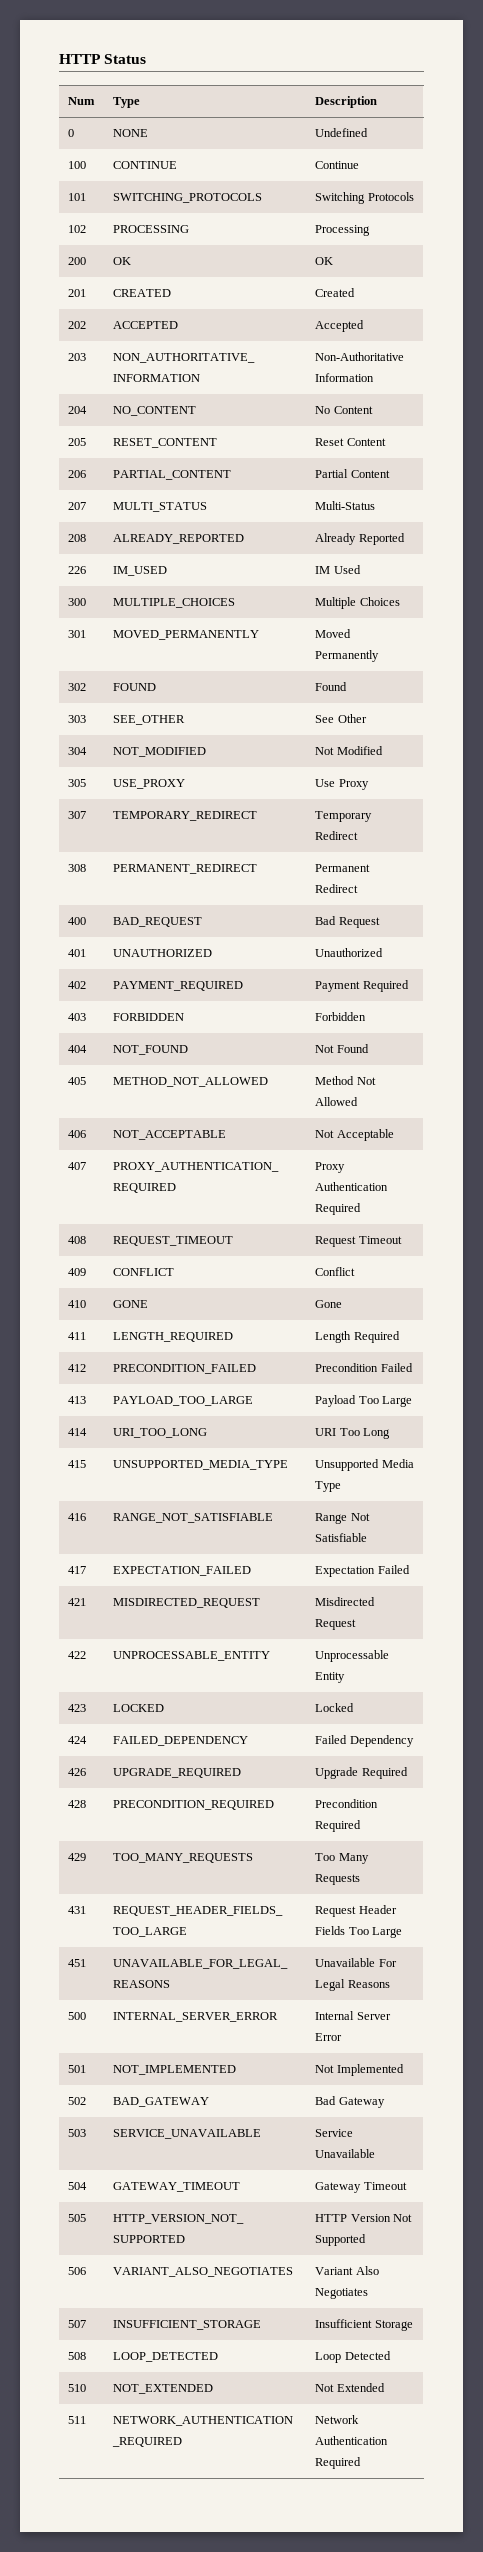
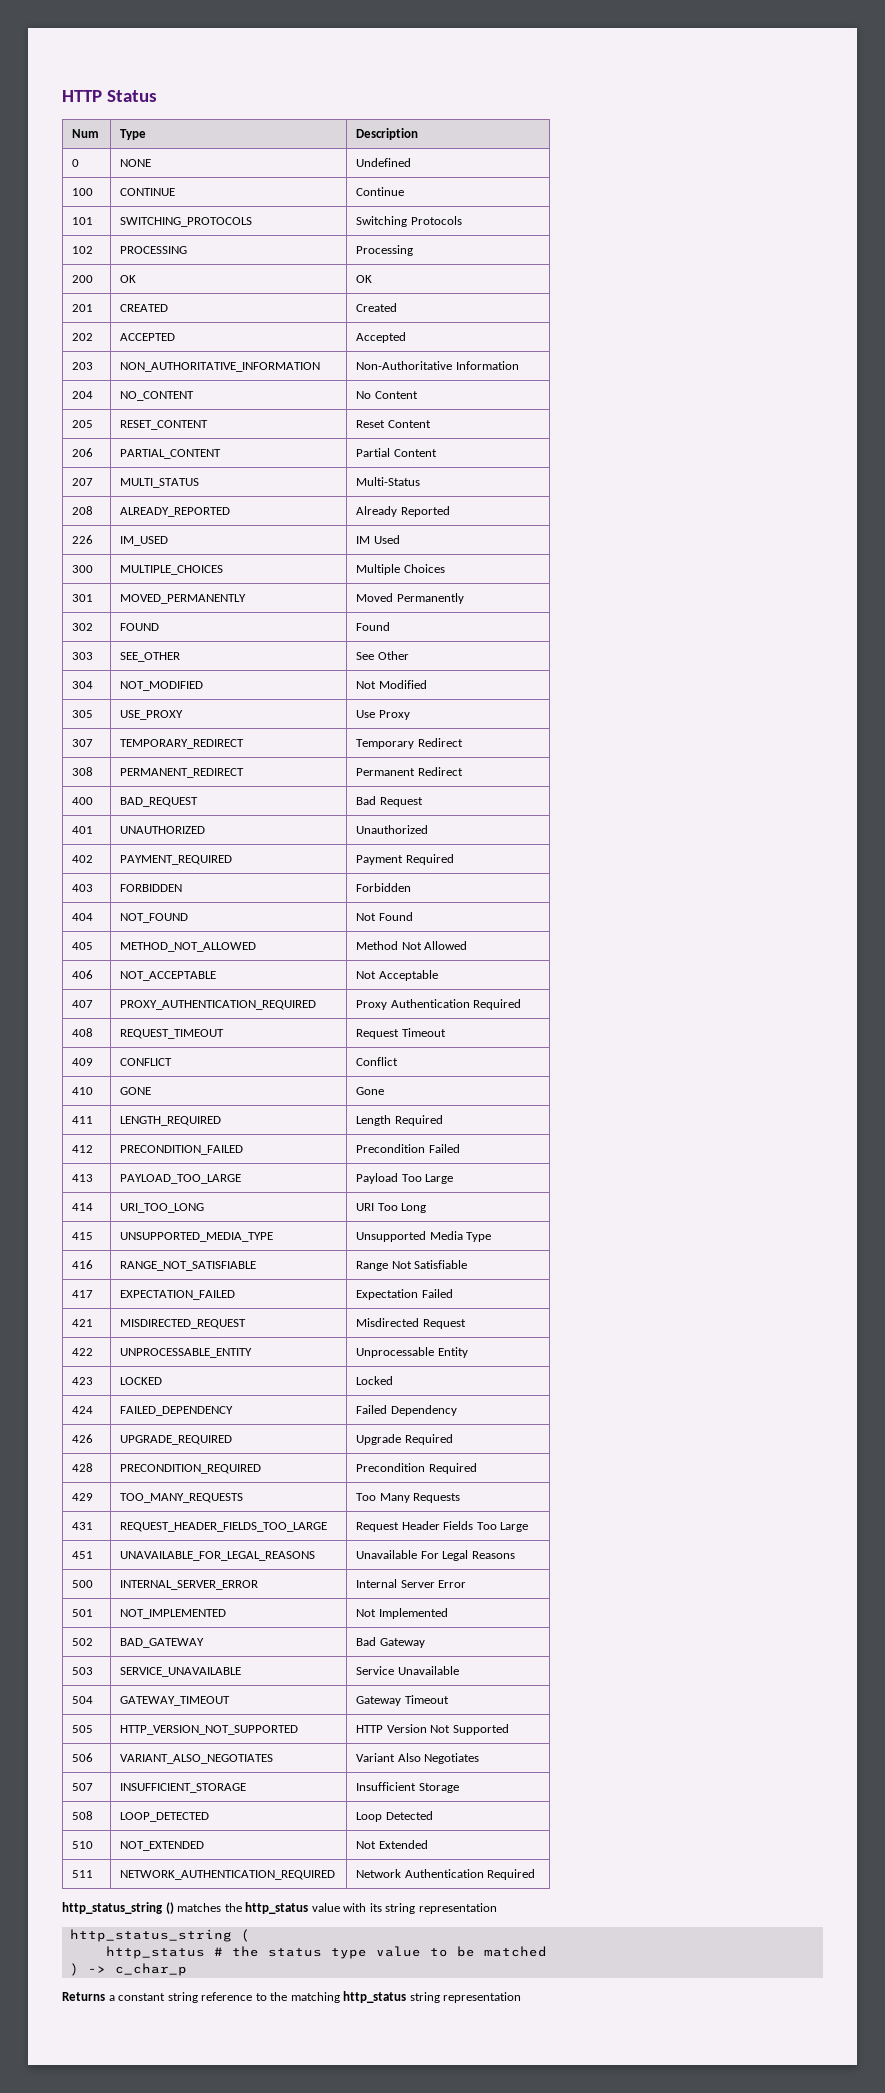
+ http_status_string () matches the http_status value with its string representation
+ http_status_string (
+ http_status # the status type value to be matched
+ ) -> c_char_p
+ Returns a constant string reference to the matching http_status string representation

